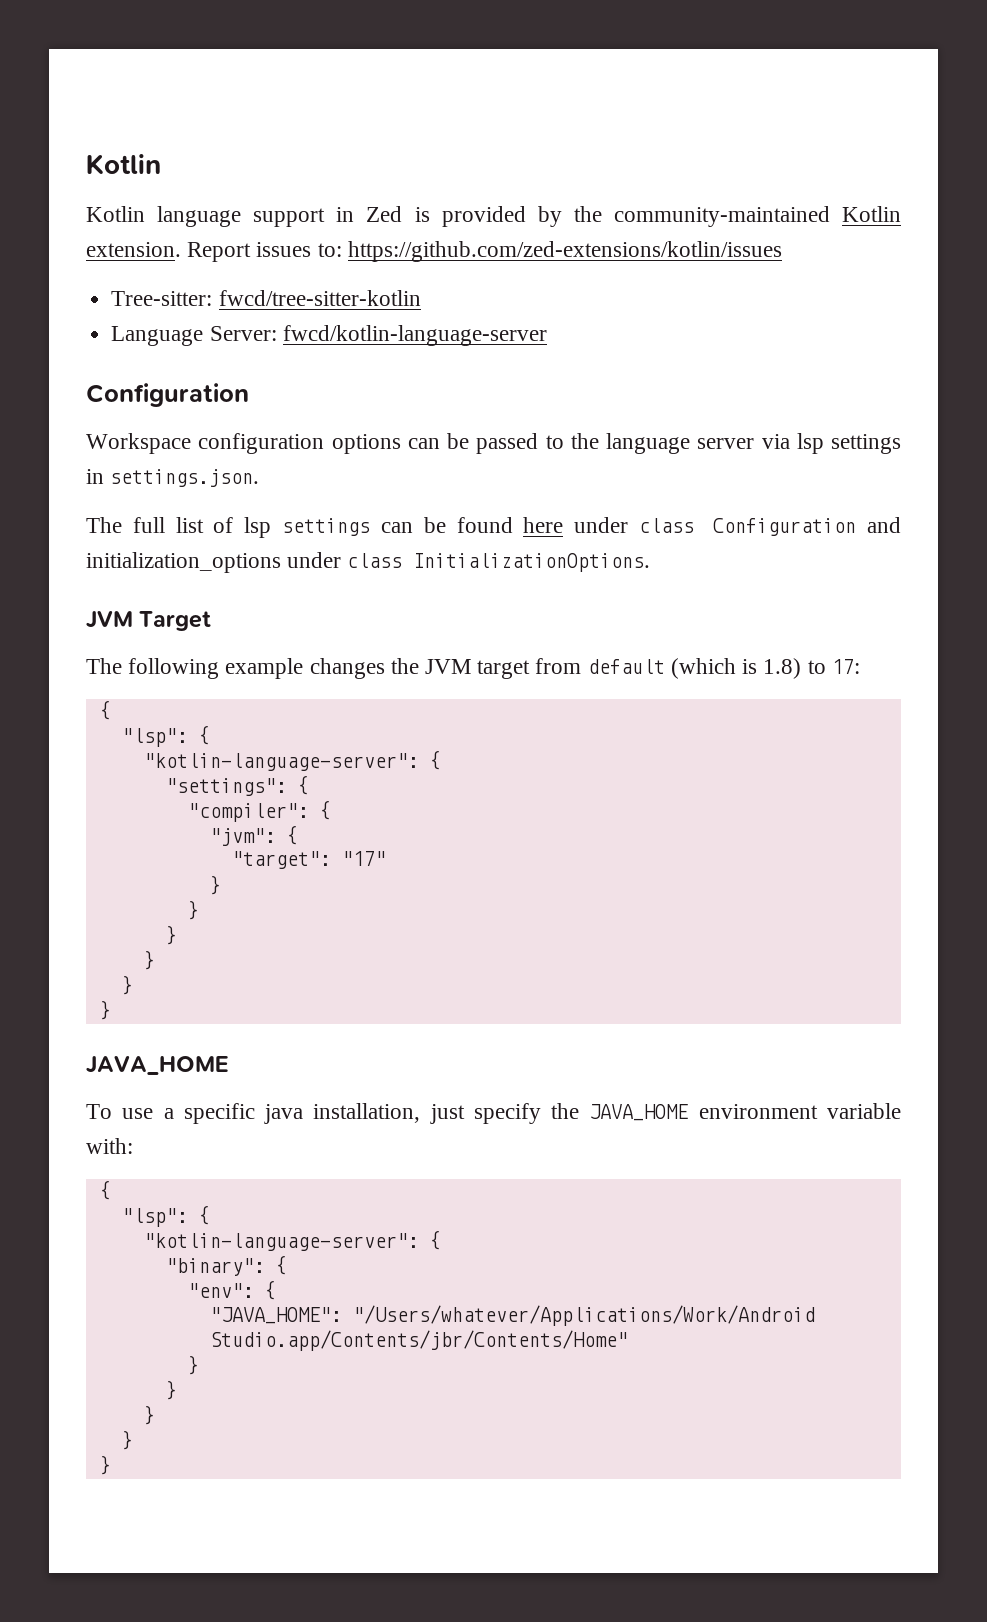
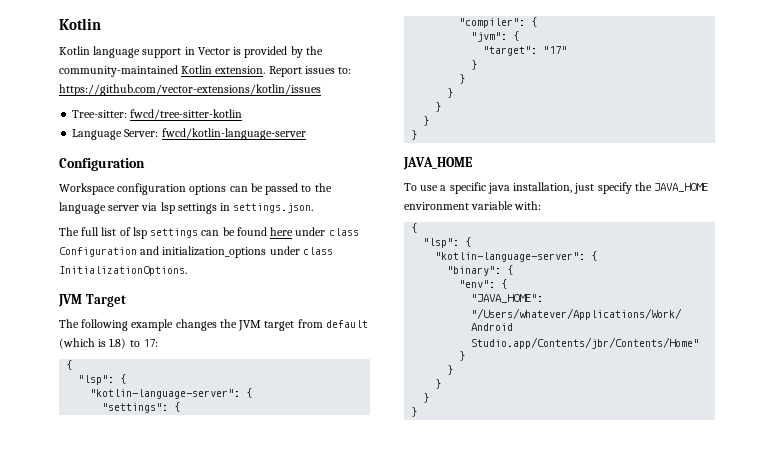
- Kotlin language support in Zed is provided by the community-maintained Kotlin extension.
+ Kotlin language support in Vector is provided by the community-maintained Kotlin extension.
- Report issues to: https://github.com/zed-extensions/kotlin/issues
+ Report issues to: https://github.com/vector-extensions/kotlin/issues

